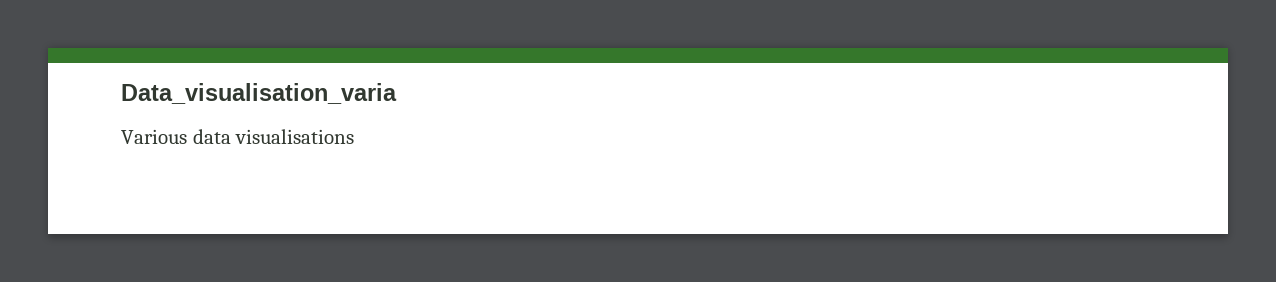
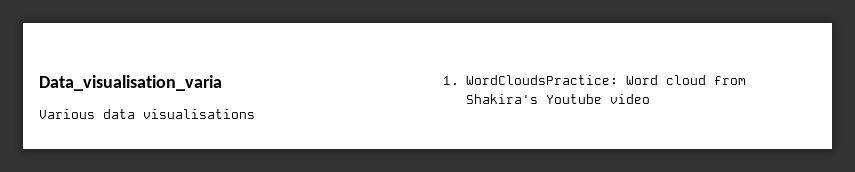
+ 1. WordCloudsPractice: Word cloud from Shakira's Youtube video

